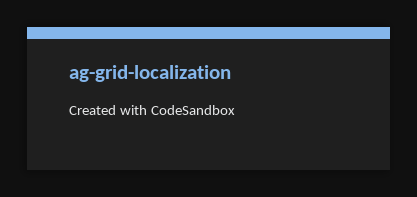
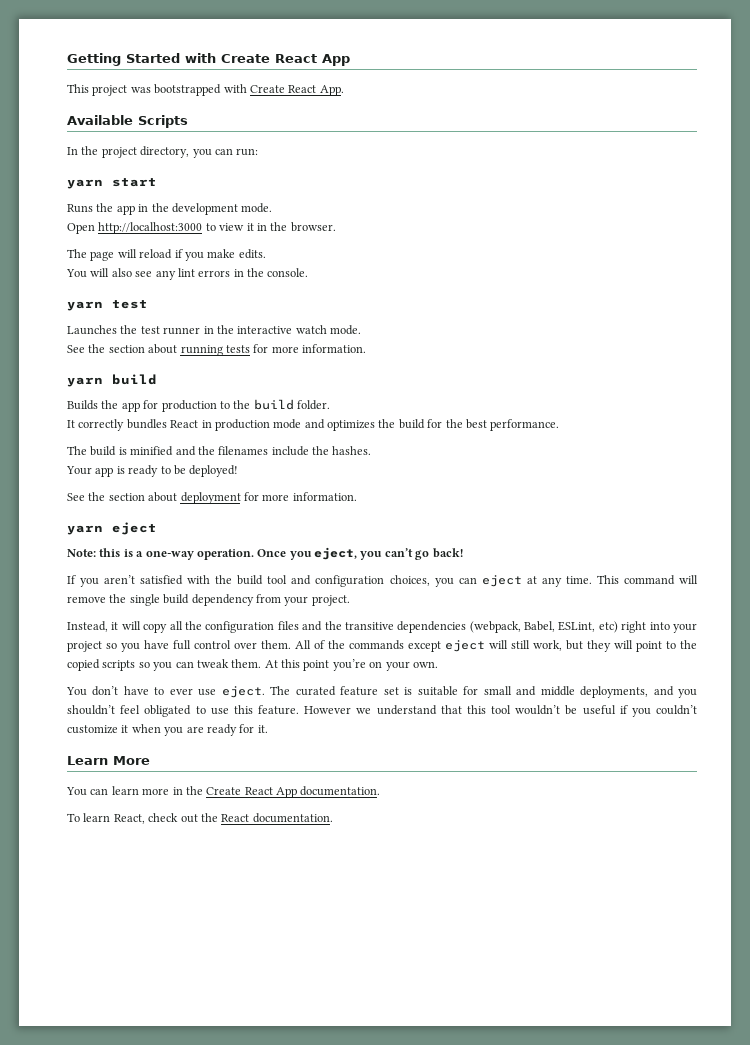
- ag-grid-localization
- Created with CodeSandbox
+ Getting Started with Create React App
+ This project was bootstrapped with Create React App.
+ Available Scripts
+ In the project directory, you can run:
+ yarn start
+ Runs the app in the development mode.
+ Open http://localhost:3000 to view it in the browser.
+ The page will reload if you make edits.
+ You will also see any lint errors in the console.
+ yarn test
+ Launches the test runner in the interactive watch mode.
+ See the section about running tests for more information.
+ yarn build
+ Builds the app for production to the build folder.
+ It correctly bundles React in production mode and optimizes the build for the best performance.
+ The build is minified and the filenames include the hashes.
+ Your app is ready to be deployed!
+ See the section about deployment for more information.
+ yarn eject
+ Note: this is a one-way operation. Once you eject, you can’t go back!
+ If you aren’t satisfied with the build tool and configuration choices, you can eject at any time. This command will remove the single build dependency from your project.
+ Instead, it will copy all the configuration files and the transitive dependencies (webpack, Babel, ESLint, etc) right into your project so you have full control over them. All of the commands except eject will still work, but they will point to the copied scripts so you can tweak them. At this point you’re on your own.
+ You don’t have to ever use eject. The curated feature set is suitable for small and middle deployments, and you shouldn’t feel obligated to use this feature. However we understand that this tool wouldn’t be useful if you couldn’t customize it when you are ready for it.
+ Learn More
+ You can learn more in the Create React App documentation.
+ To learn React, check out the React documentation.

